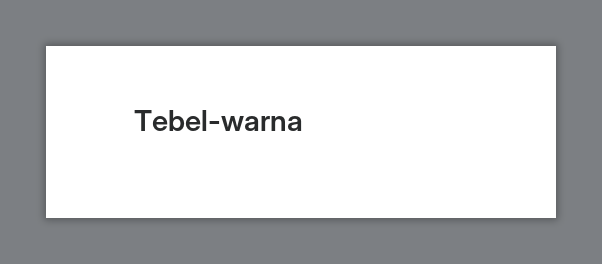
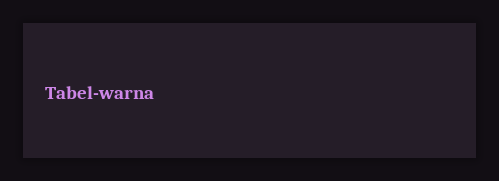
- Tebel-warna
+ Tabel-warna

